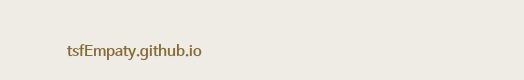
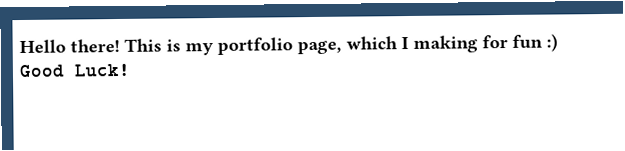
- tsfEmpaty.github.io
+ Hello there! This is my portfolio page, which I making for fun :) Good Luck!

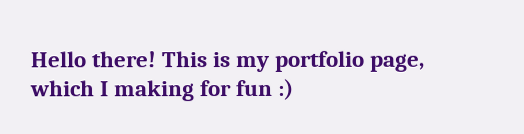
- This is my portfolio page, which I making for fun :) Good Luck!
+ This is my portfolio page, which I making for fun :)

